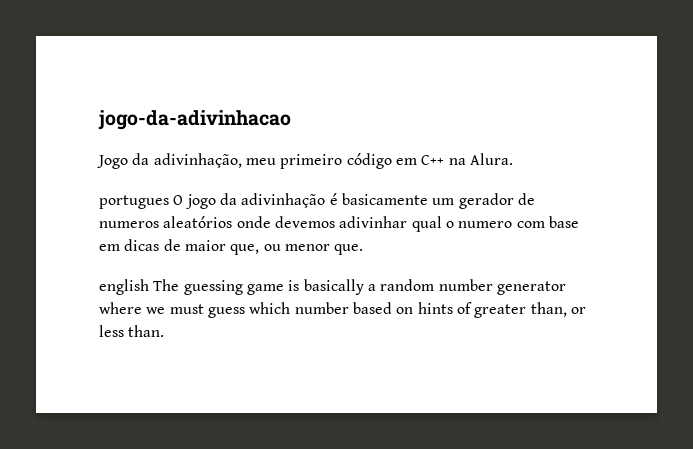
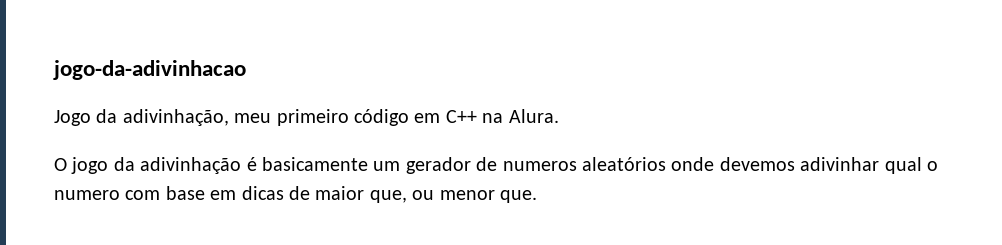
- portugues O jogo da adivinhação é basicamente um gerador de numeros aleatórios onde devemos adivinhar qual o numero com base em dicas de maior que, ou menor que.
+ O jogo da adivinhação é basicamente um gerador de numeros aleatórios onde devemos adivinhar qual o numero com base em dicas de maior que, ou menor que.
- english The guessing game is basically a random number generator where we must guess which number based on hints of greater than, or less than.

